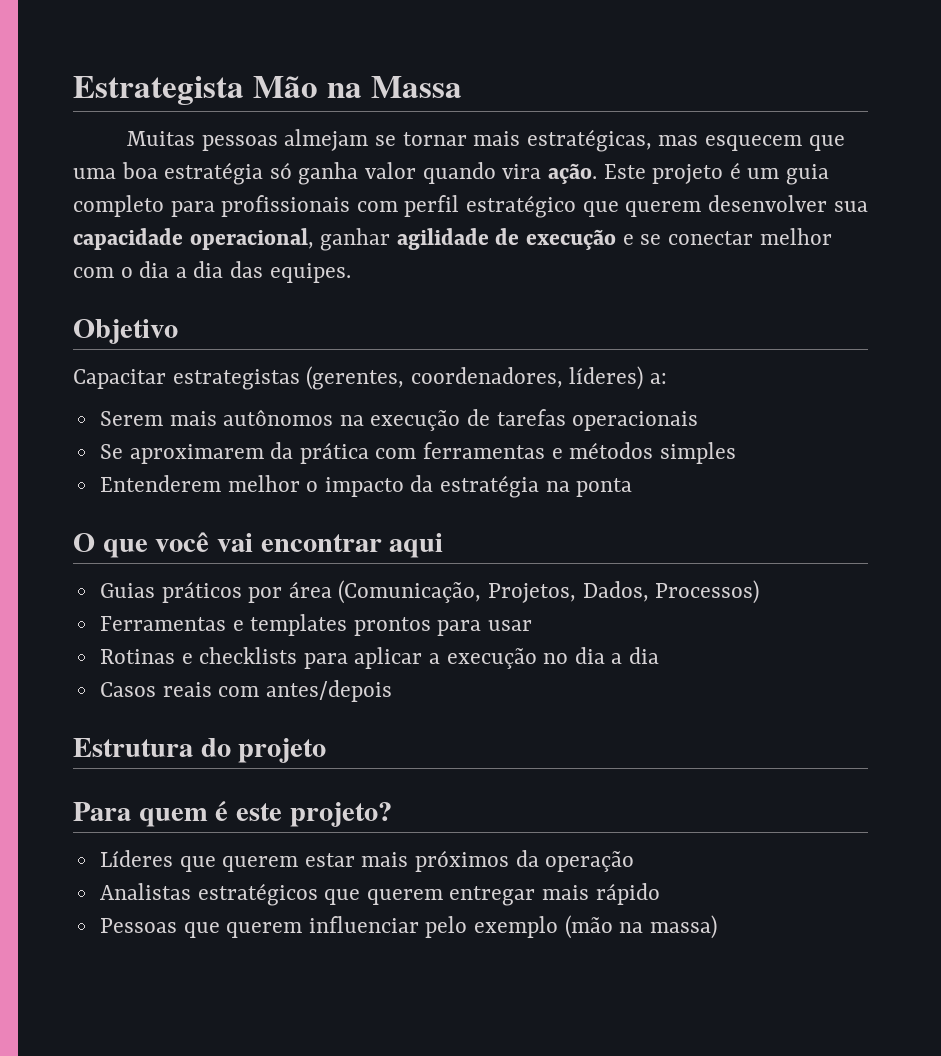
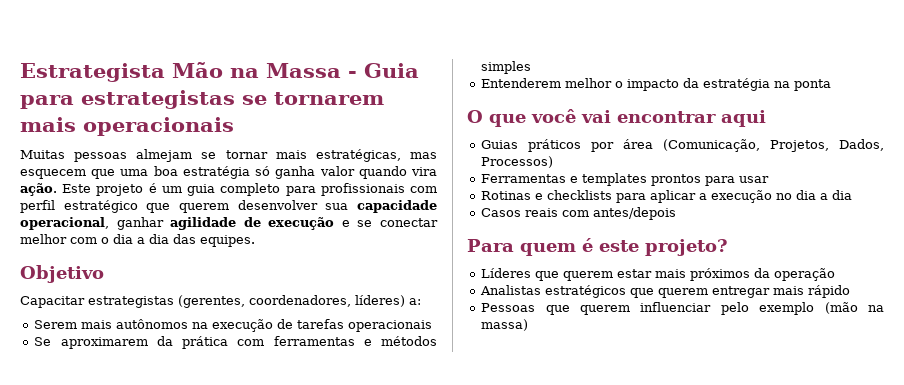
- Estrategista Mão na Massa
+ Estrategista Mão na Massa - Guia para estrategistas se tornarem mais operacionais
- Estrutura do projeto

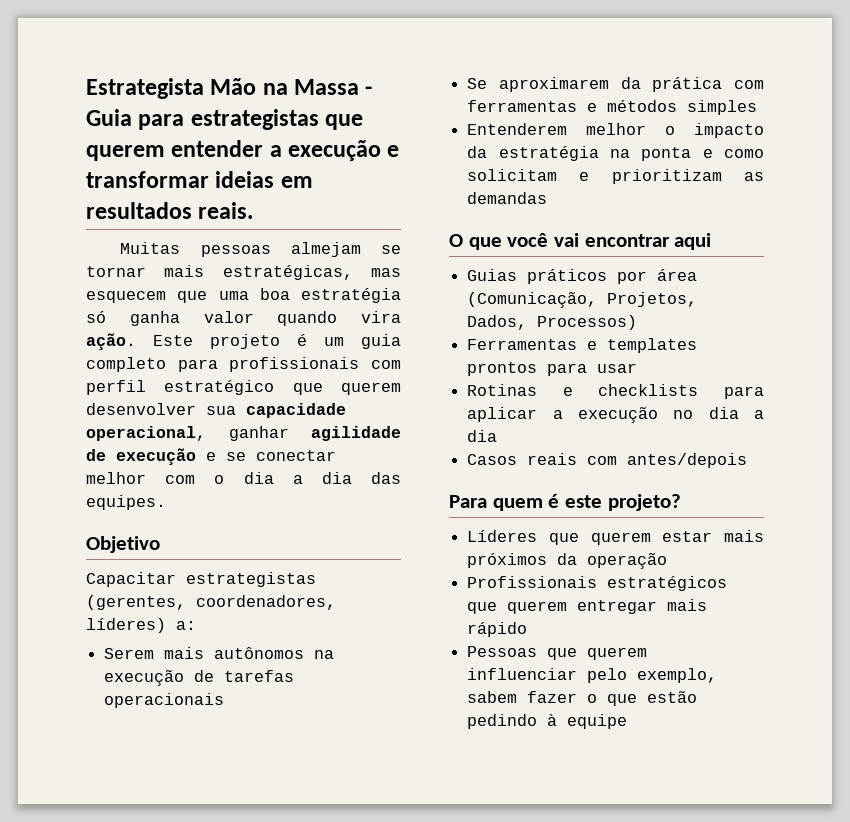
- Estrategista Mão na Massa - Guia para estrategistas se tornarem mais operacionais
+ Estrategista Mão na Massa - Guia para estrategistas que querem entender a execução e transformar ideias em resultados reais.
- Entenderem melhor o impacto da estratégia na ponta
+ Entenderem melhor o impacto da estratégia na ponta e como solicitam e prioritizam as demandas
- Analistas estratégicos que querem entregar mais rápido
+ Profissionais estratégicos que querem entregar mais rápido
- Pessoas que querem influenciar pelo exemplo (mão na massa)
+ Pessoas que querem influenciar pelo exemplo, sabem fazer o que estão pedindo à equipe

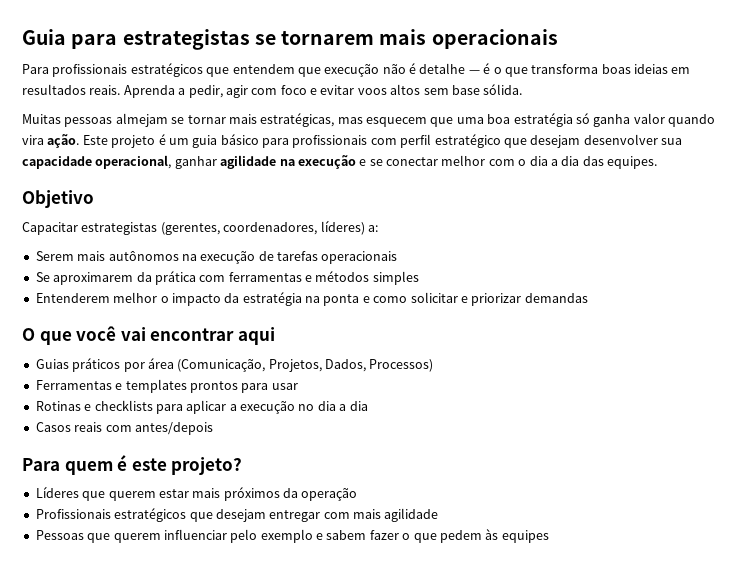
- Estrategista Mão na Massa - Guia para estrategistas que querem entender a execução e transformar ideias em resultados reais.
+ Guia para estrategistas se tornarem mais operacionais
+ Para profissionais estratégicos que entendem que execução não é detalhe — é o que transforma boas ideias em resultados reais. Aprenda a pedir, agir com foco e evitar voos altos sem base sólida.
- Este projeto é um guia completo para profissionais com perfil estratégico que querem desenvolver sua capacidade operacional, ganhar agilidade de execução e se conectar melhor com o dia a dia das equipes.
+ Este projeto é um guia básico para profissionais com perfil estratégico que desejam desenvolver sua capacidade operacional, ganhar agilidade na execução e se conectar melhor com o dia a dia das equipes.
- Entenderem melhor o impacto da estratégia na ponta e como solicitam e prioritizam as demandas
+ Entenderem melhor o impacto da estratégia na ponta e como solicitar e priorizar demandas
- Profissionais estratégicos que querem entregar mais rápido
+ Profissionais estratégicos que desejam entregar com mais agilidade
- Pessoas que querem influenciar pelo exemplo, sabem fazer o que estão pedindo à equipe
+ Pessoas que querem influenciar pelo exemplo e sabem fazer o que pedem às equipes

